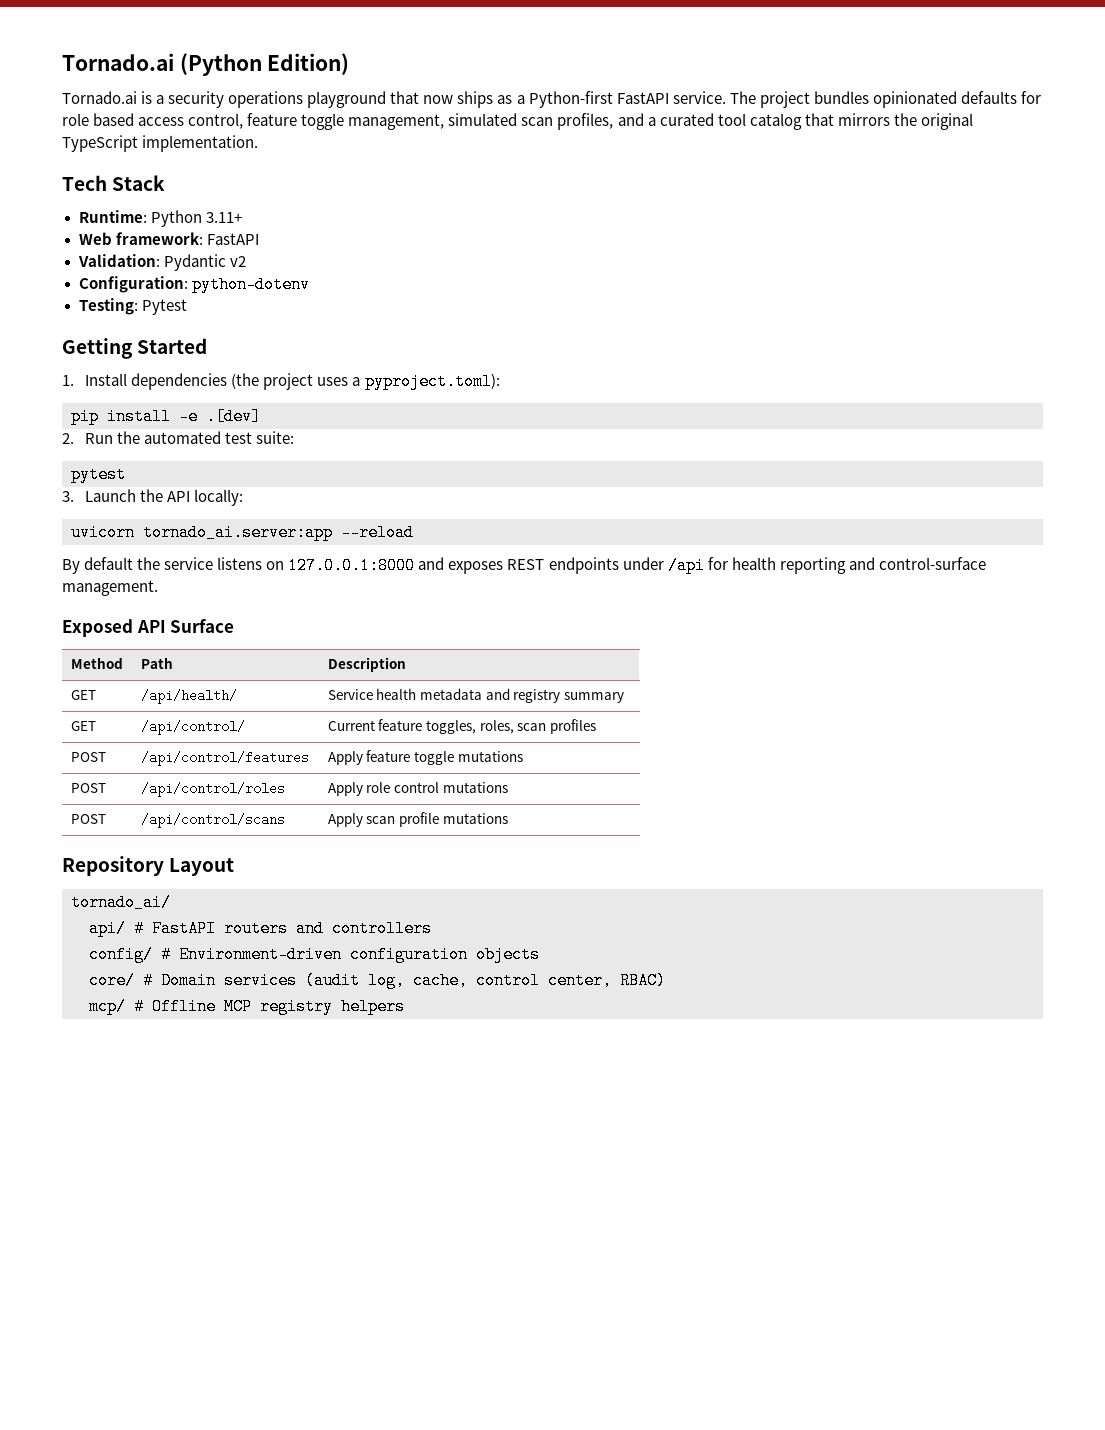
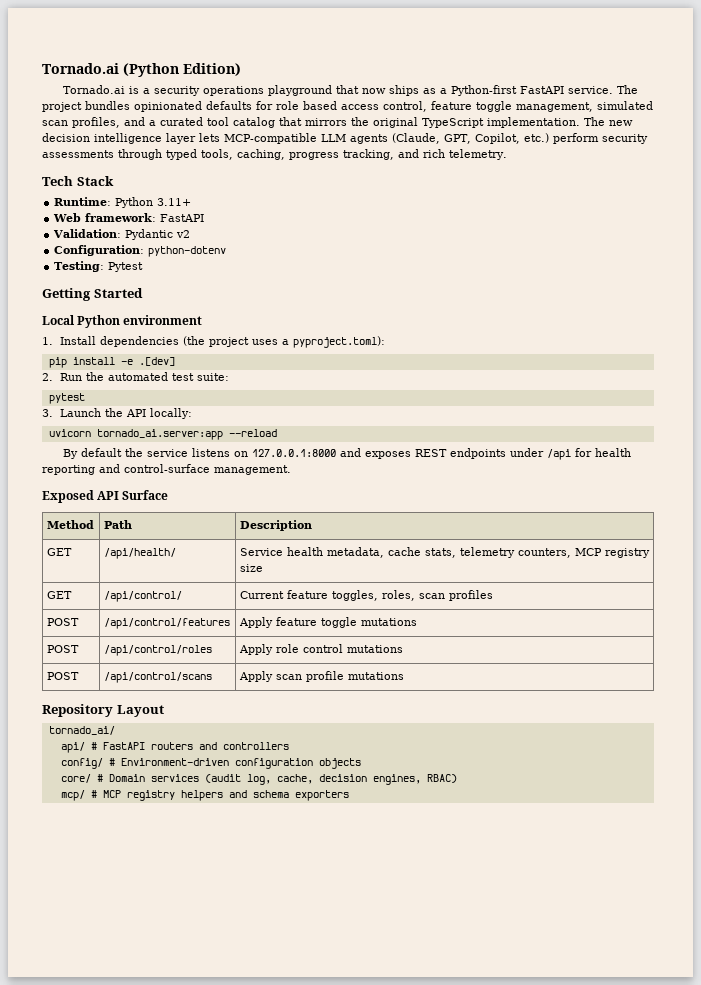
+ The new decision intelligence layer lets MCP-compatible LLM agents (Claude, GPT, Copilot, etc.) perform security assessments through typed tools, caching, progress tracking, and rich telemetry.
+ Local Python environment
- GET | /api/health/ | Service health metadata and registry summary
+ GET | /api/health/ | Service health metadata, cache stats, telemetry counters, MCP registry size
- core/ # Domain services (audit log, cache, control center, RBAC)
+ core/ # Domain services (audit log, cache, decision engines, RBAC)
- mcp/ # Offline MCP registry helpers
+ mcp/ # MCP registry helpers and schema exporters

